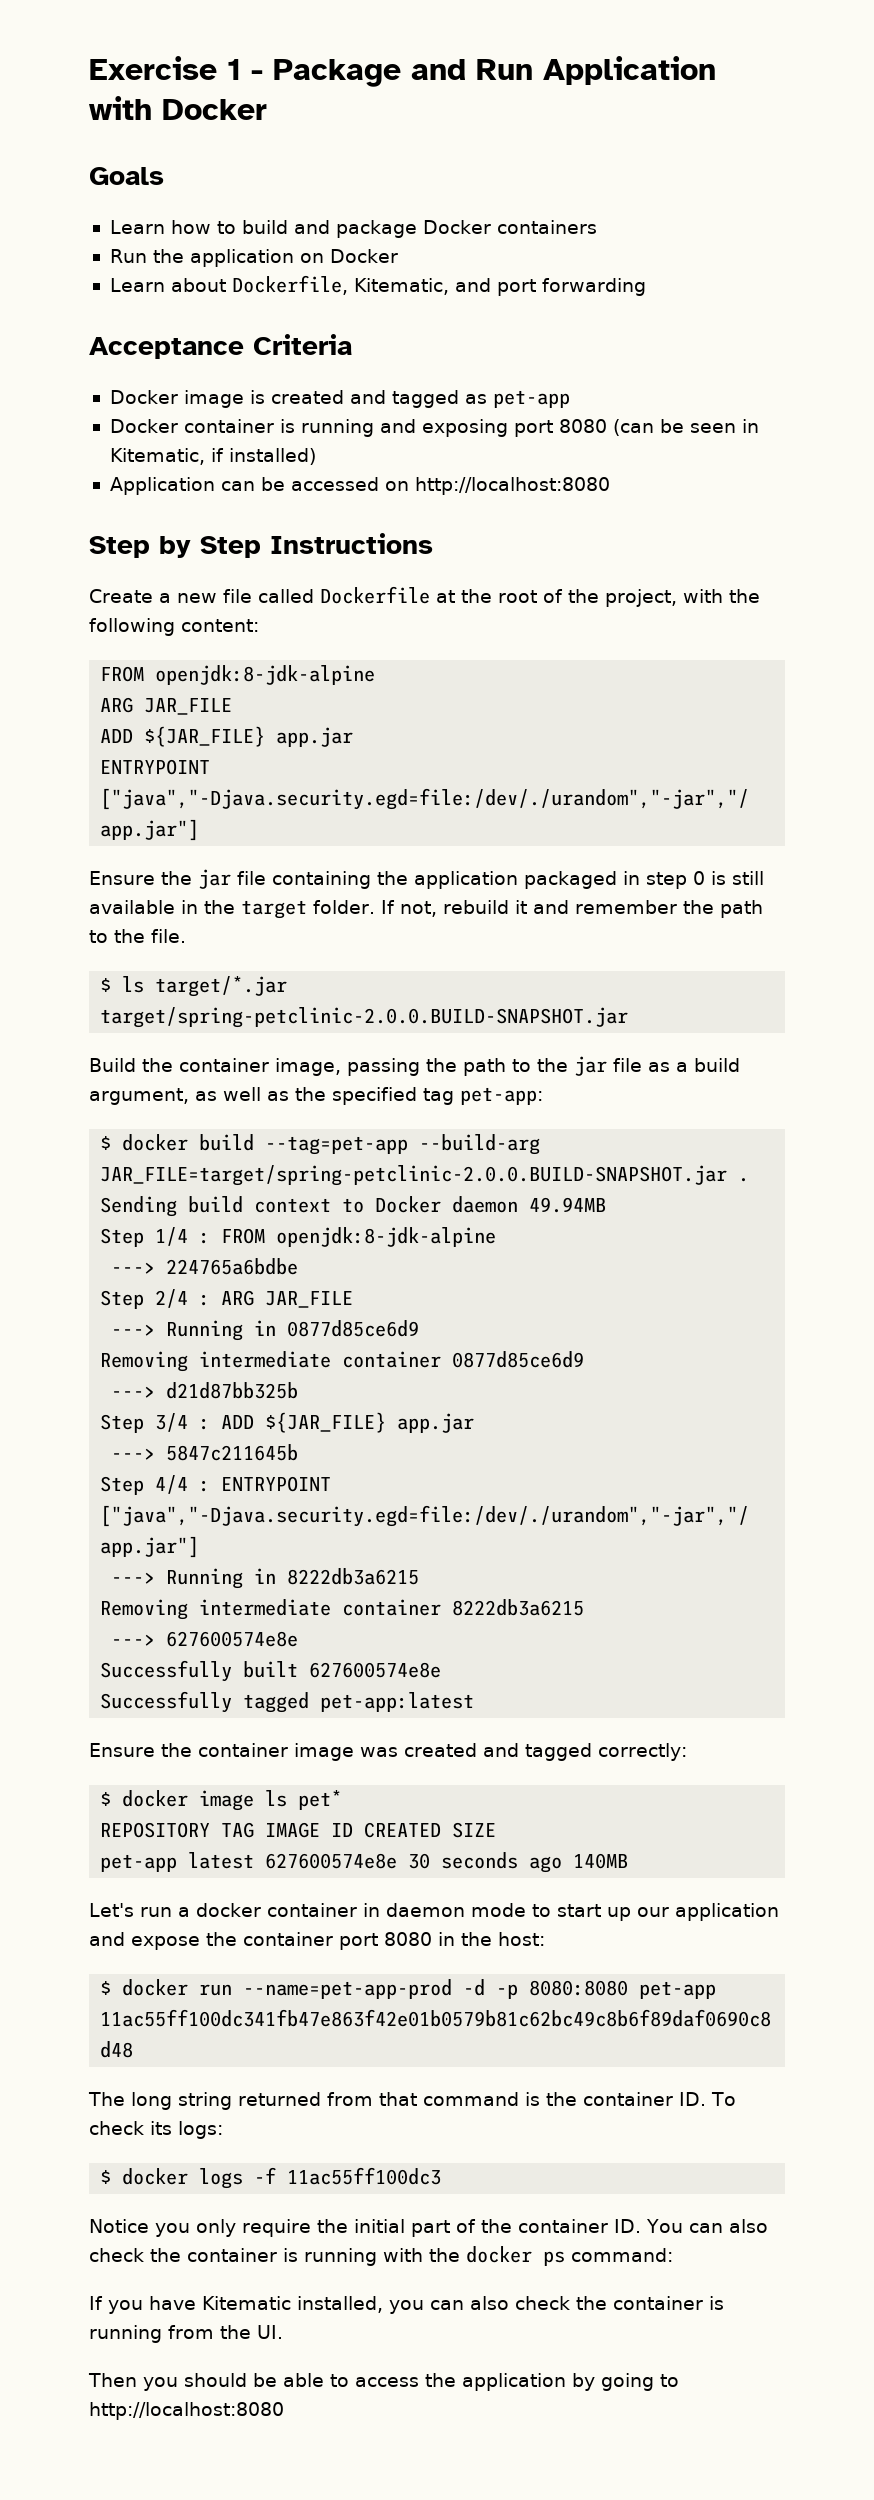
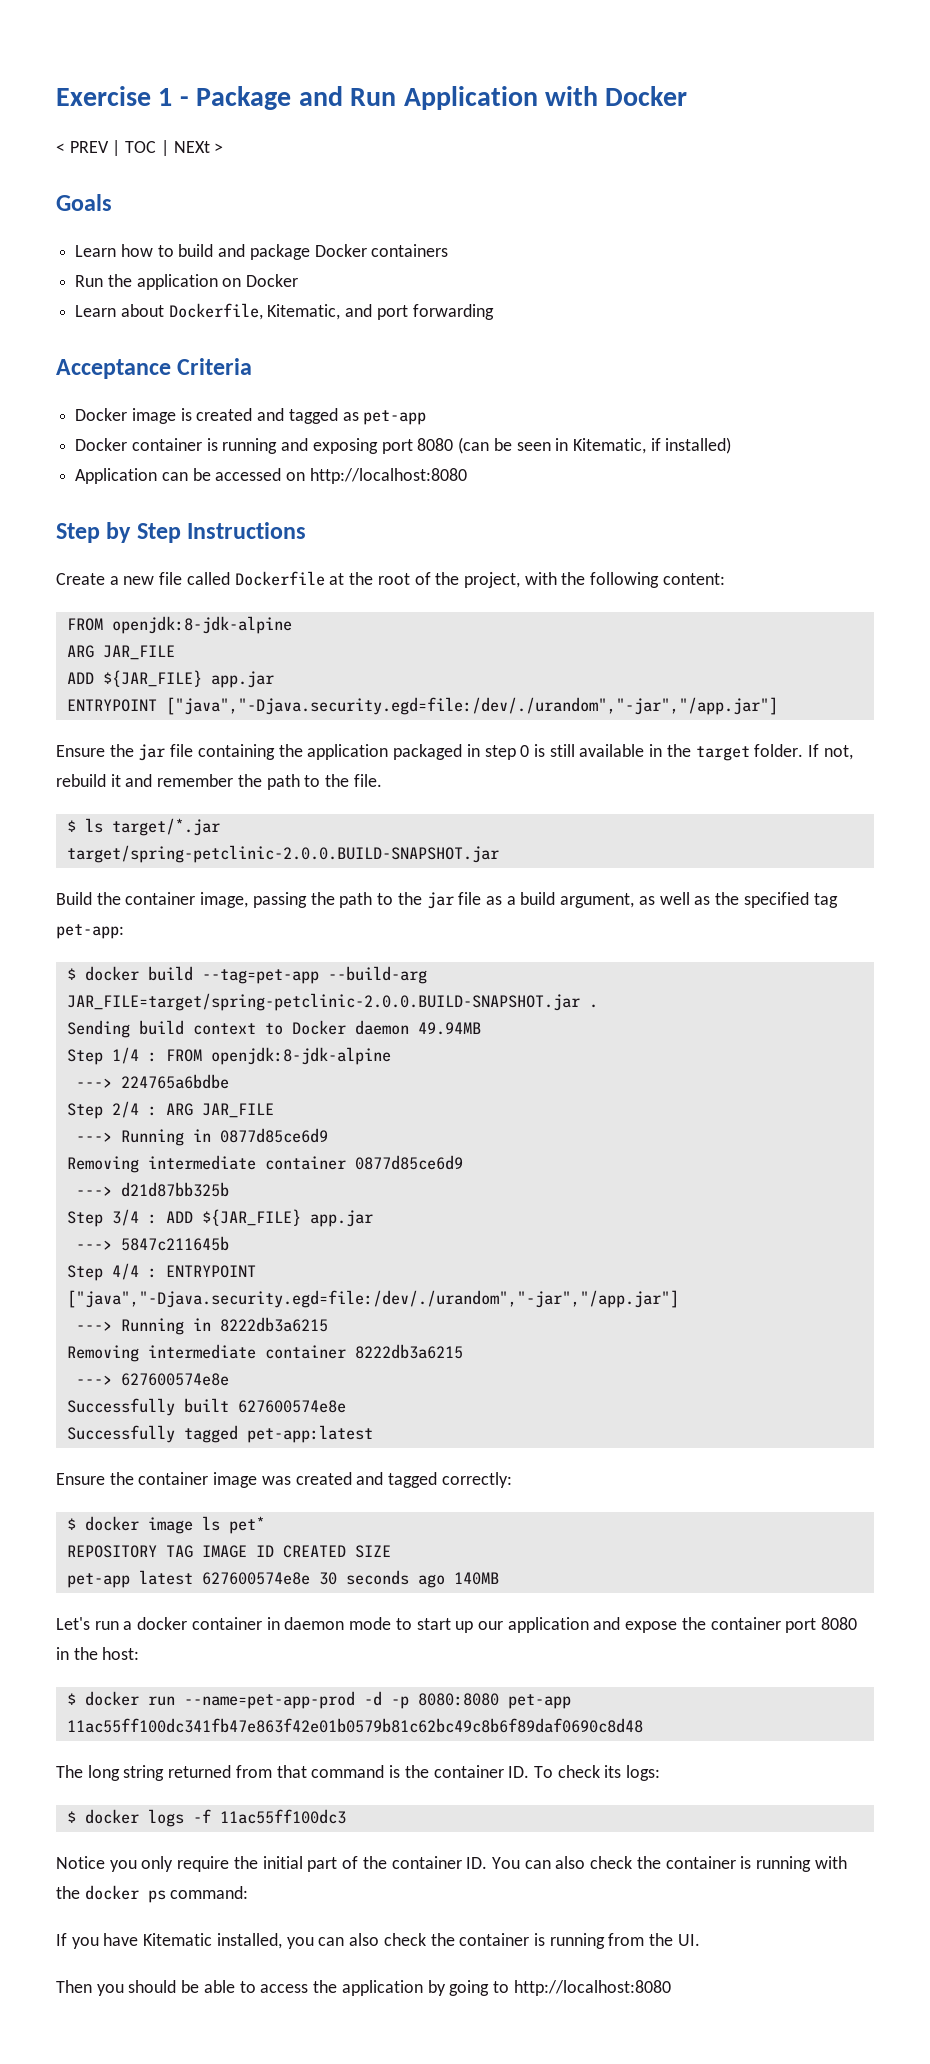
+ < PREV | TOC | NEXt >

